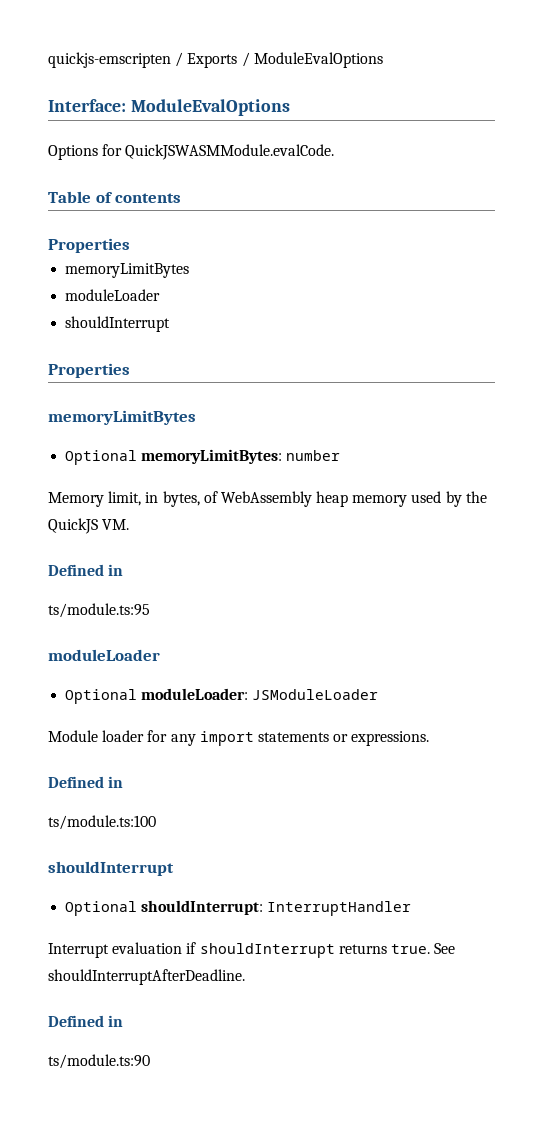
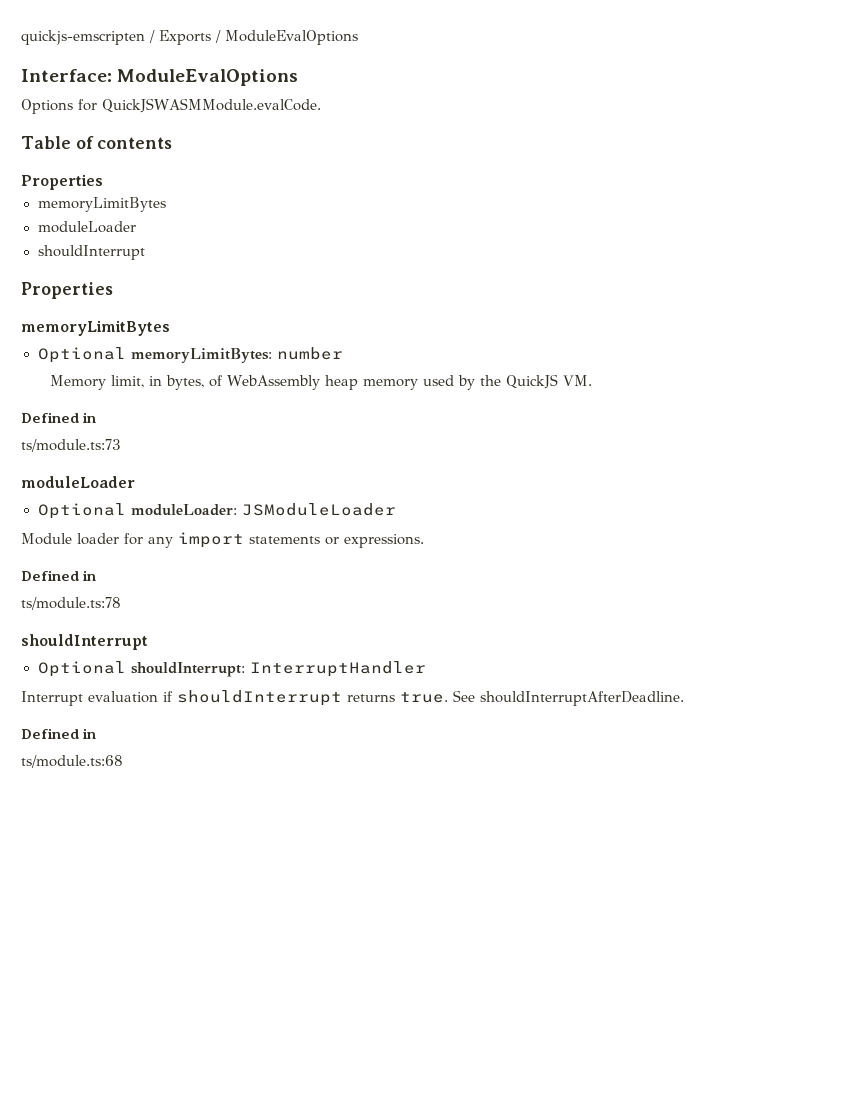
- ts/module.ts:95
+ ts/module.ts:73
- ts/module.ts:100
+ ts/module.ts:78
- ts/module.ts:90
+ ts/module.ts:68

